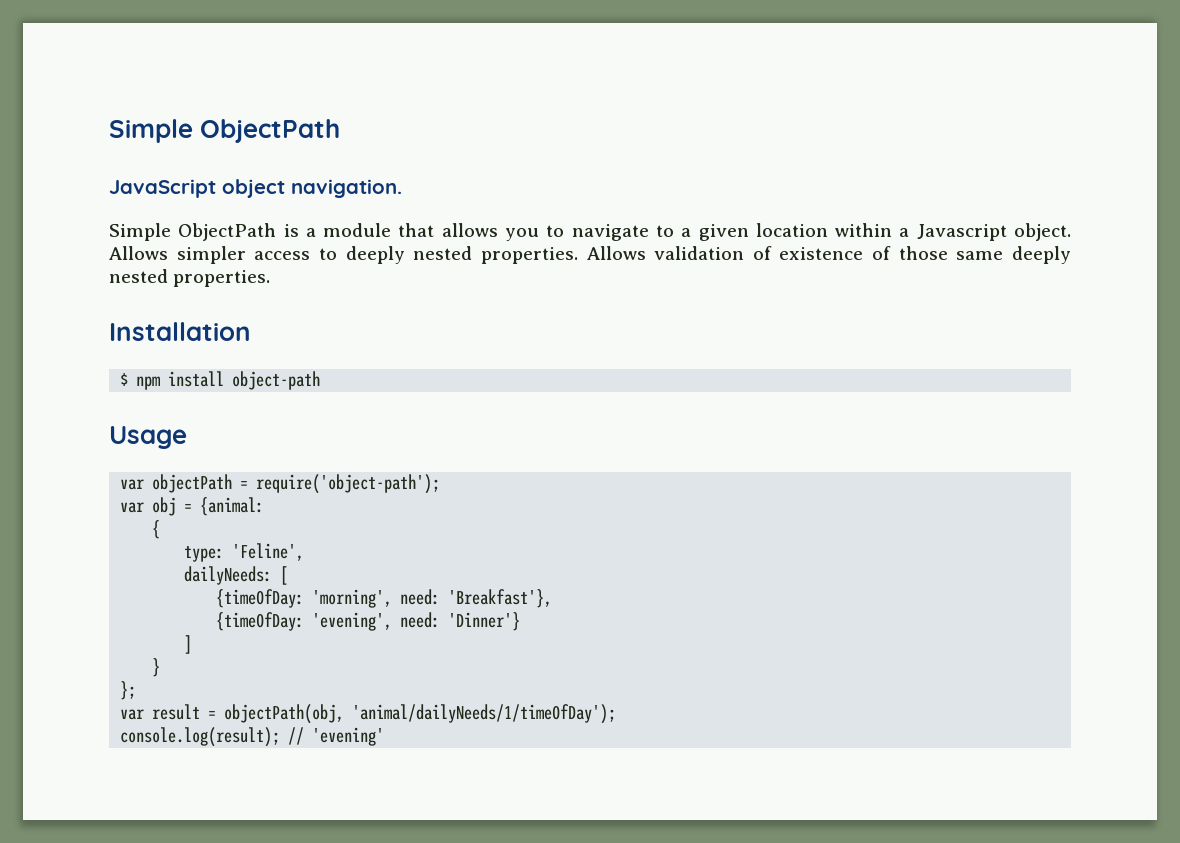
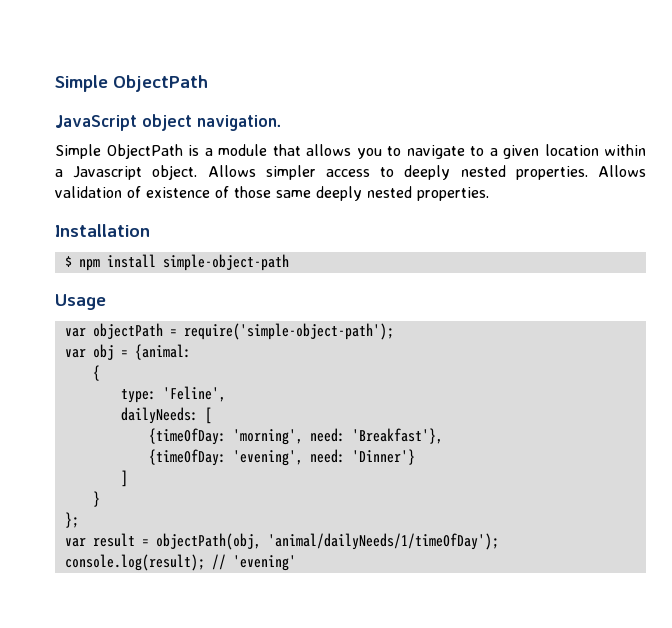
- $ npm install object-path
+ $ npm install simple-object-path
- var objectPath = require('object-path');
+ var objectPath = require('simple-object-path');

